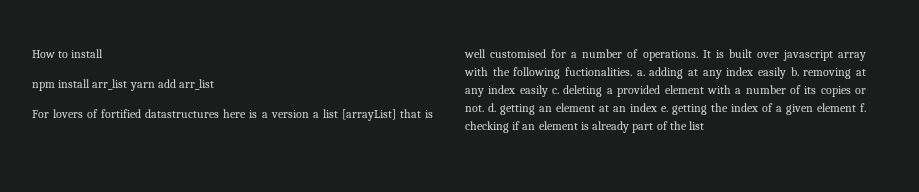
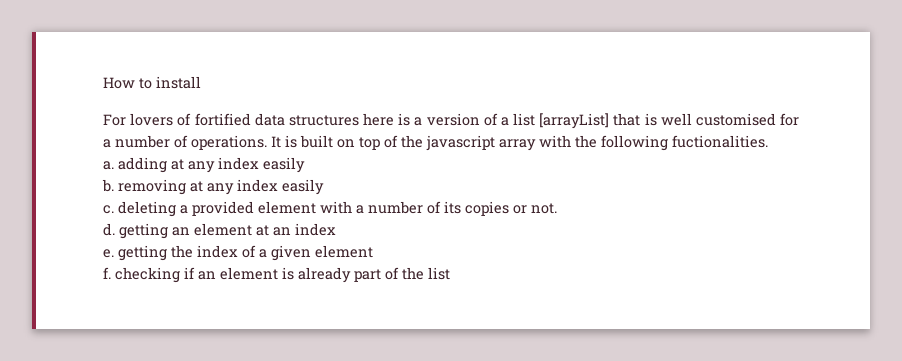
- npm install arr_list yarn add arr_list
- For lovers of fortified datastructures here is a version a list [arrayList] that is well customised for a number of operations.
+ For lovers of fortified data structures here is a version of a list [arrayList] that is well customised for a number of operations.
- It is built over javascript array with the following fuctionalities. a. adding at any index easily b. removing at any index easily c. deleting a provided element with a number of its copies or not. d. getting an element at an index e. getting the index of a given element f. checking if an element is already part of the list
+ It is built on top of the javascript array with the following fuctionalities.
+ a. adding at any index easily
+ b. removing at any index easily
+ c. deleting a provided element with a number of its copies or not.
+ d. getting an element at an index
+ e. getting the index of a given element
+ f. checking if an element is already part of the list

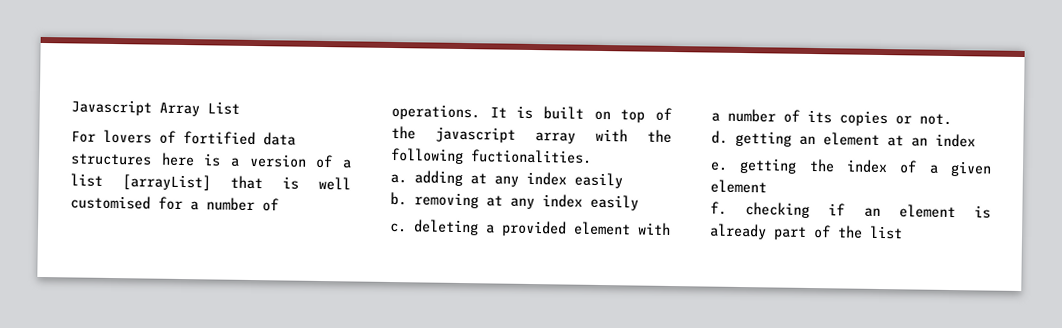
- How to install
+ Javascript Array List

